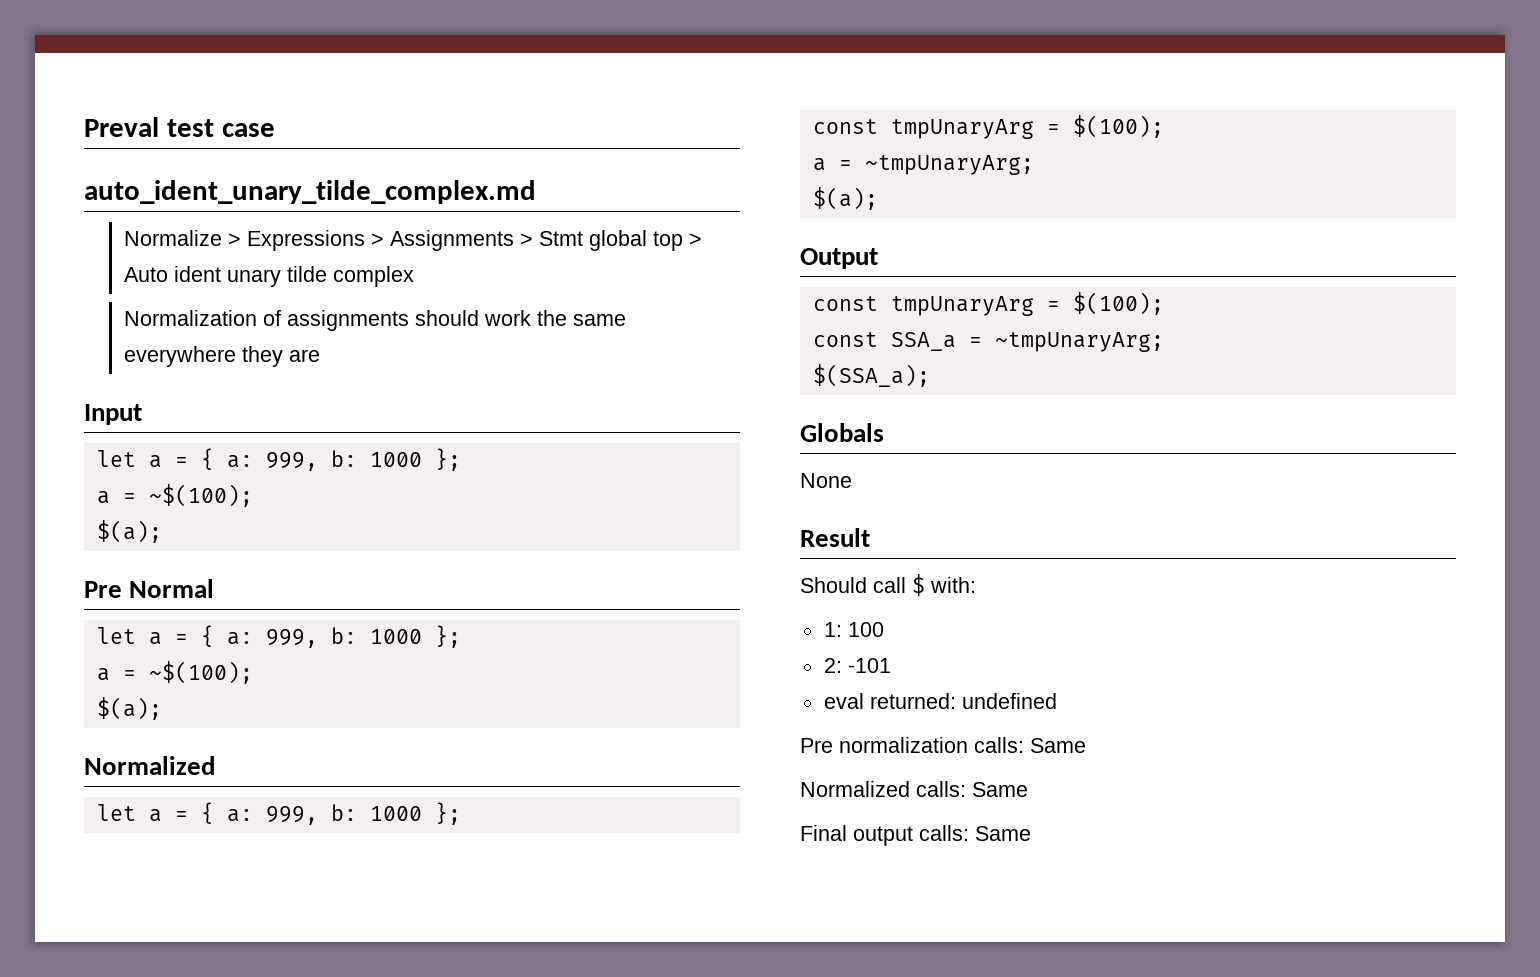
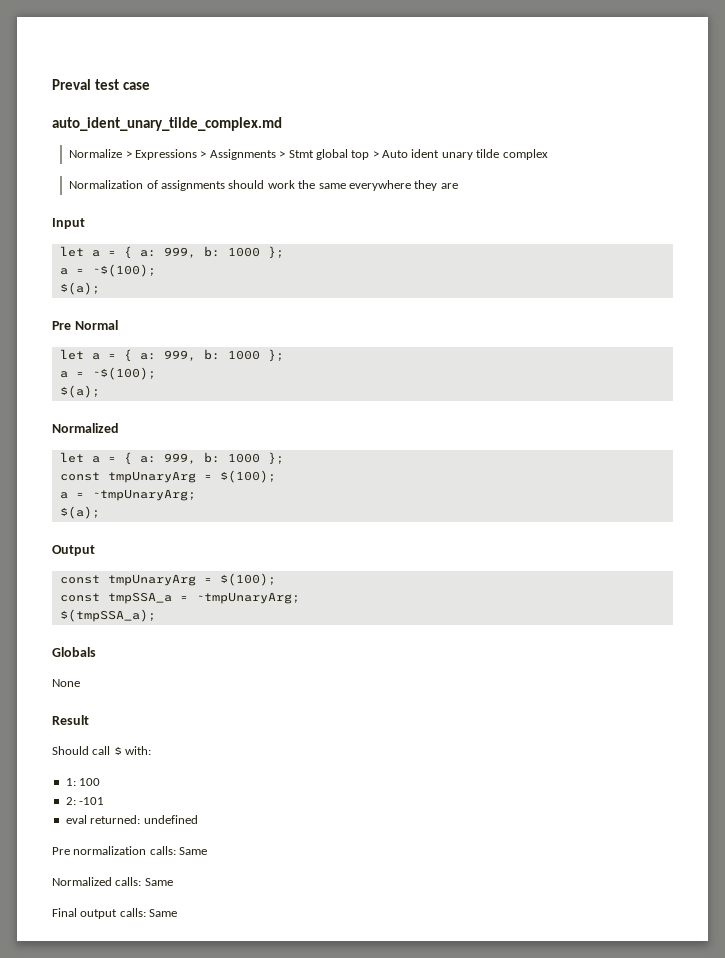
- const SSA_a = ~tmpUnaryArg;
- $(SSA_a);
+ const tmpSSA_a = ~tmpUnaryArg;
+ $(tmpSSA_a);

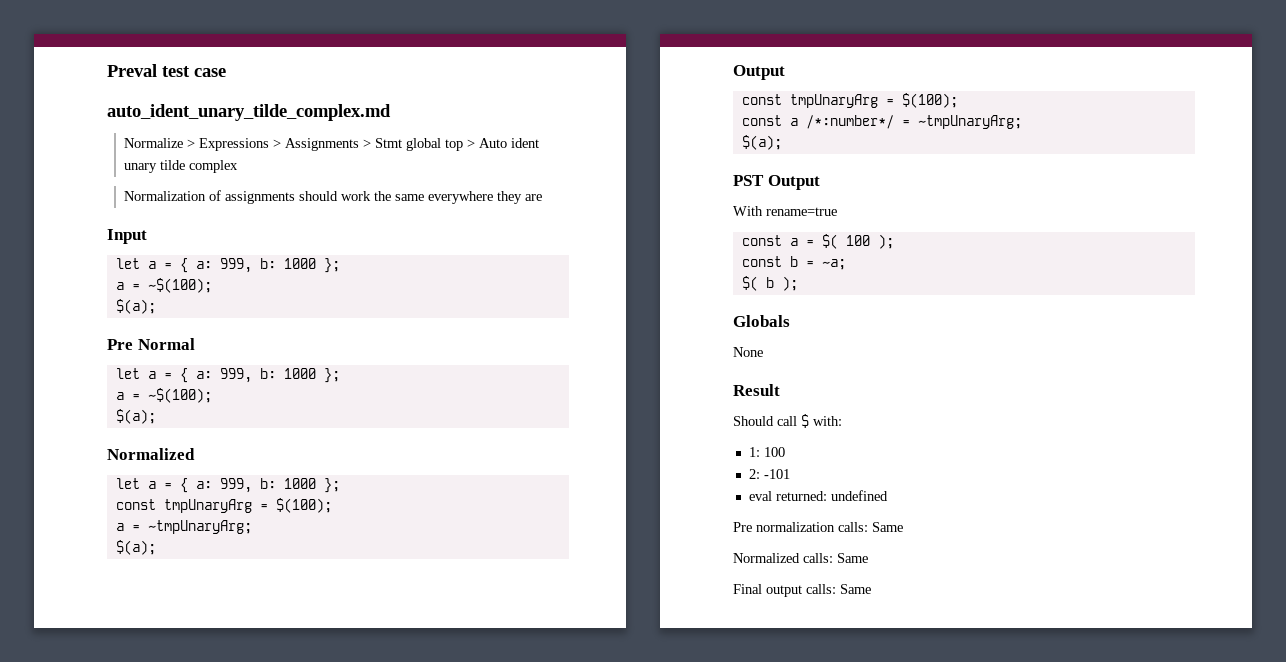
- const tmpSSA_a = ~tmpUnaryArg;
- $(tmpSSA_a);
+ const a /*:number*/ = ~tmpUnaryArg;
+ $(a);
+ PST Output
+ With rename=true
+ const a = $( 100 );
+ const b = ~a;
+ $( b );

